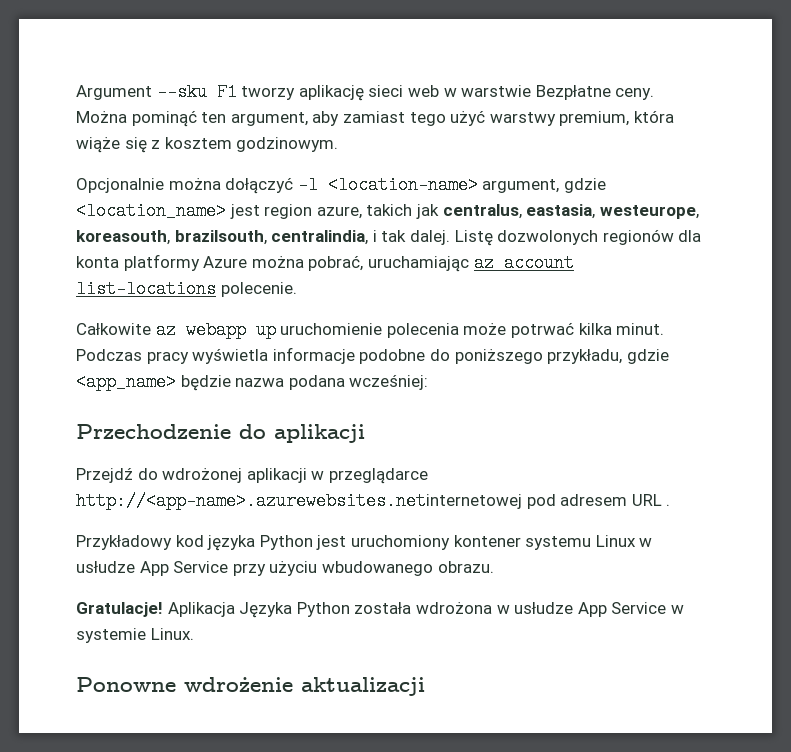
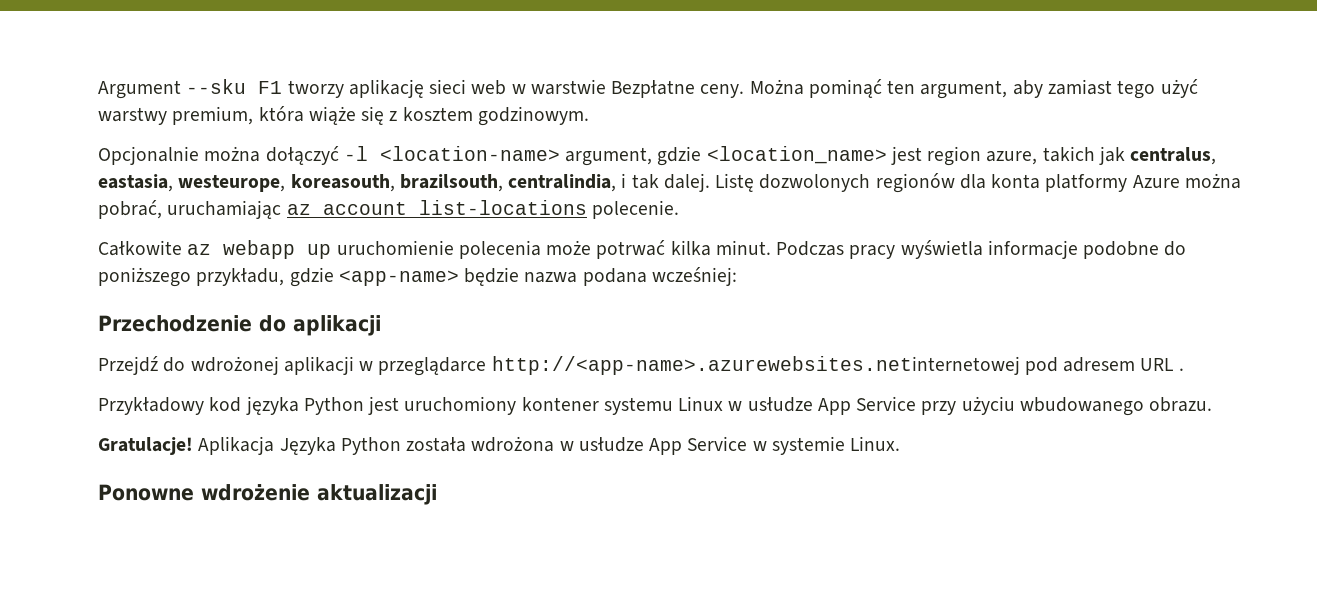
- Podczas pracy wyświetla informacje podobne do poniższego przykładu, gdzie <app_name> będzie nazwa podana wcześniej:
+ Podczas pracy wyświetla informacje podobne do poniższego przykładu, gdzie <app-name> będzie nazwa podana wcześniej:

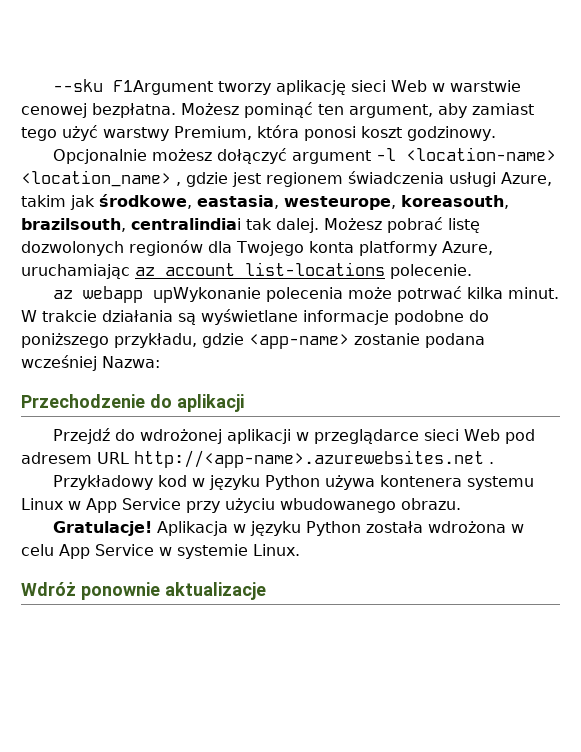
- Argument --sku F1 tworzy aplikację sieci web w warstwie Bezpłatne ceny. Można pominąć ten argument, aby zamiast tego użyć warstwy premium, która wiąże się z kosztem godzinowym.
- Opcjonalnie można dołączyć -l <location-name> argument, gdzie <location_name> jest region azure, takich jak centralus, eastasia, westeurope, koreasouth, brazilsouth, centralindia, i tak dalej. Listę dozwolonych regionów dla konta platformy Azure można pobrać, uruchamiając az account list-locations polecenie.
+ --sku F1Argument tworzy aplikację sieci Web w warstwie cenowej bezpłatna. Możesz pominąć ten argument, aby zamiast tego użyć warstwy Premium, która ponosi koszt godzinowy.
+ Opcjonalnie możesz dołączyć argument -l <location-name> <location_name> , gdzie jest regionem świadczenia usługi Azure, takim jak środkowe, eastasia, westeurope, koreasouth, brazilsouth, centralindiai tak dalej. Możesz pobrać listę dozwolonych regionów dla Twojego konta platformy Azure, uruchamiając az account list-locations polecenie.
- Całkowite az webapp up uruchomienie polecenia może potrwać kilka minut.
+ az webapp upWykonanie polecenia może potrwać kilka minut.
- Podczas pracy wyświetla informacje podobne do poniższego przykładu, gdzie <app-name> będzie nazwa podana wcześniej:
+ W trakcie działania są wyświetlane informacje podobne do poniższego przykładu, gdzie <app-name> zostanie podana wcześniej Nazwa:
- Przejdź do wdrożonej aplikacji w przeglądarce http://<app-name>.azurewebsites.netinternetowej pod adresem URL .
+ Przejdź do wdrożonej aplikacji w przeglądarce sieci Web pod adresem URL http://<app-name>.azurewebsites.net .
- Przykładowy kod języka Python jest uruchomiony kontener systemu Linux w usłudze App Service przy użyciu wbudowanego obrazu.
+ Przykładowy kod w języku Python używa kontenera systemu Linux w App Service przy użyciu wbudowanego obrazu.
- Aplikacja Języka Python została wdrożona w usłudze App Service w systemie Linux.
+ Aplikacja w języku Python została wdrożona w celu App Service w systemie Linux.
- Ponowne wdrożenie aktualizacji
+ Wdróż ponownie aktualizacje

